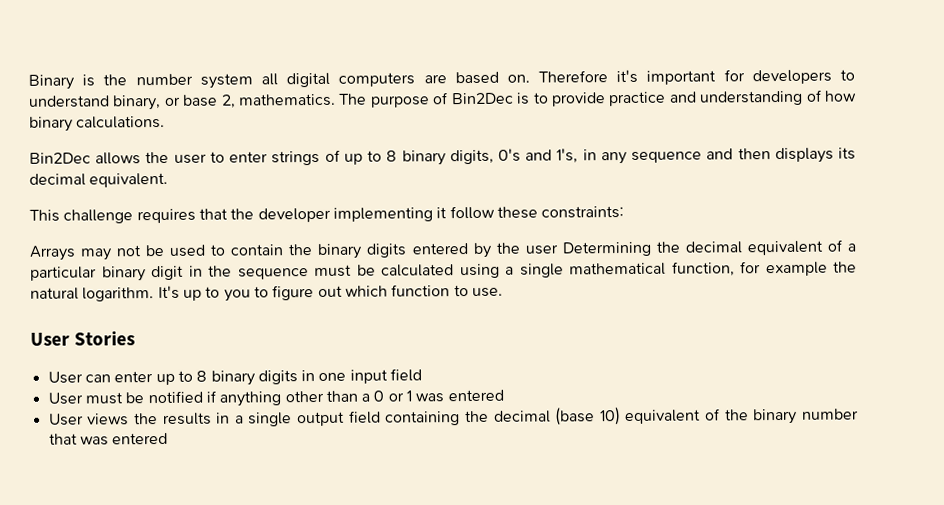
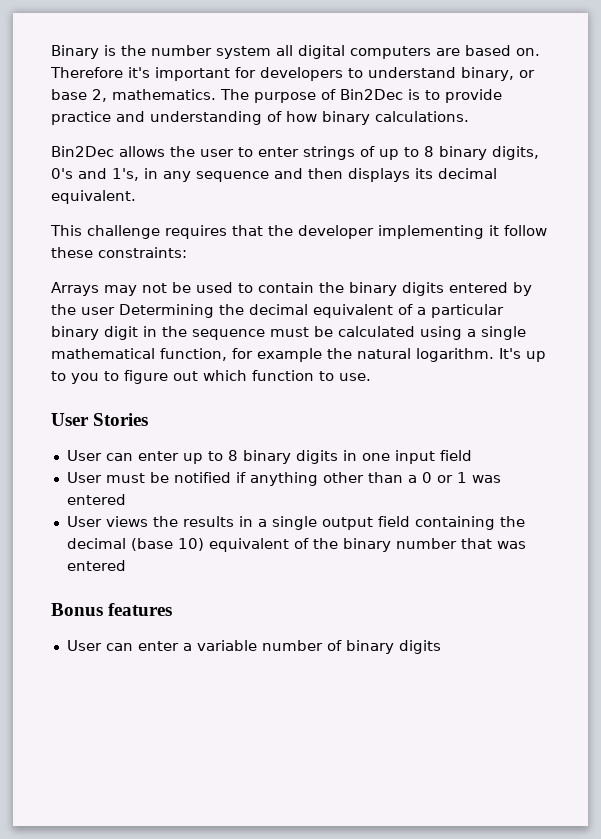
+ Bonus features
+ User can enter a variable number of binary digits

